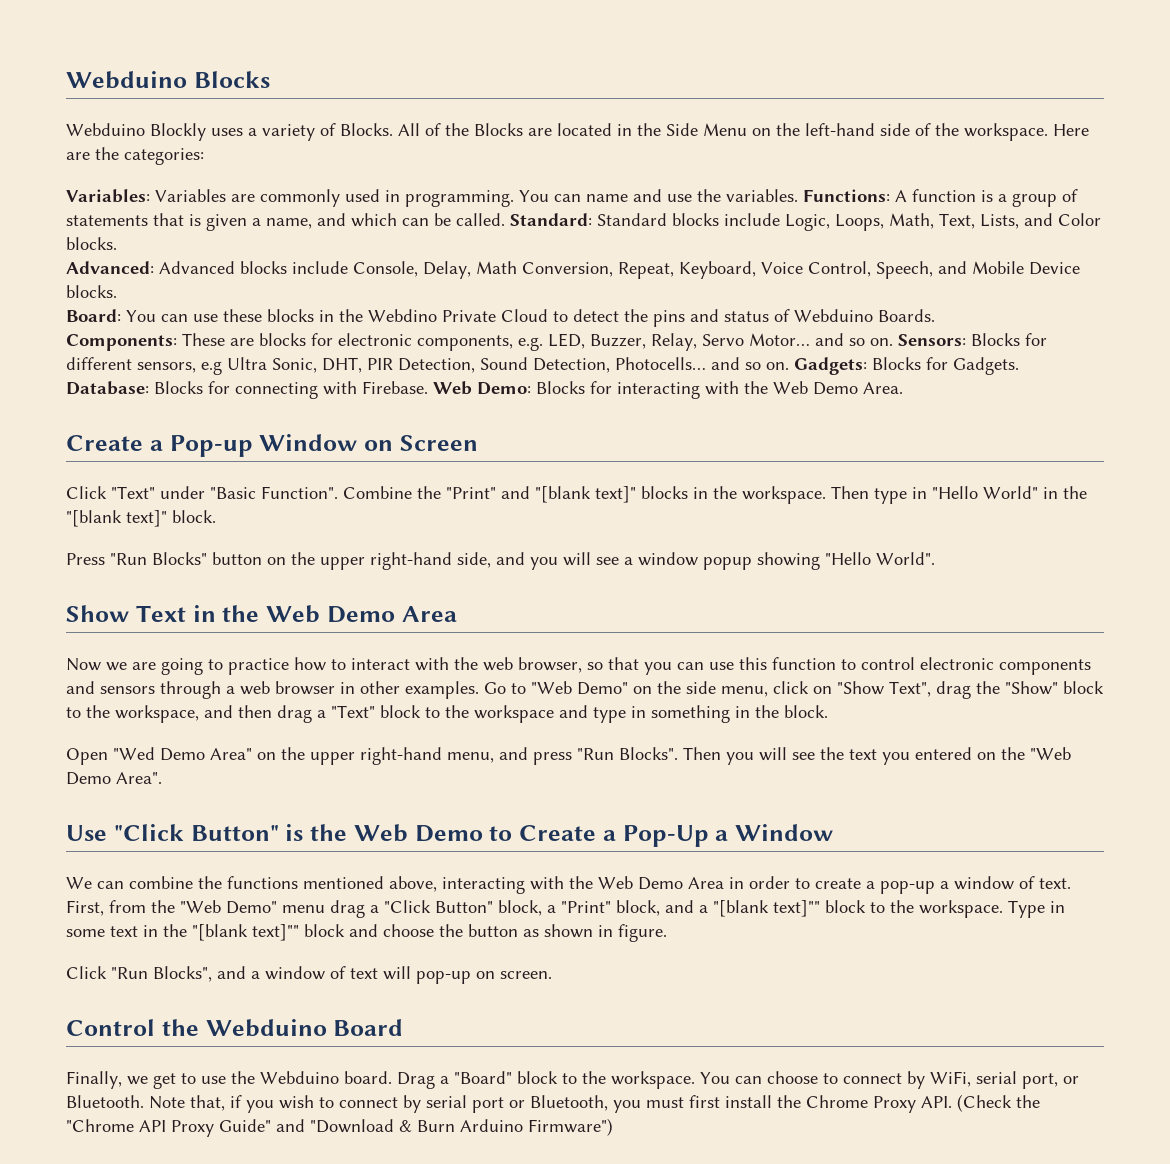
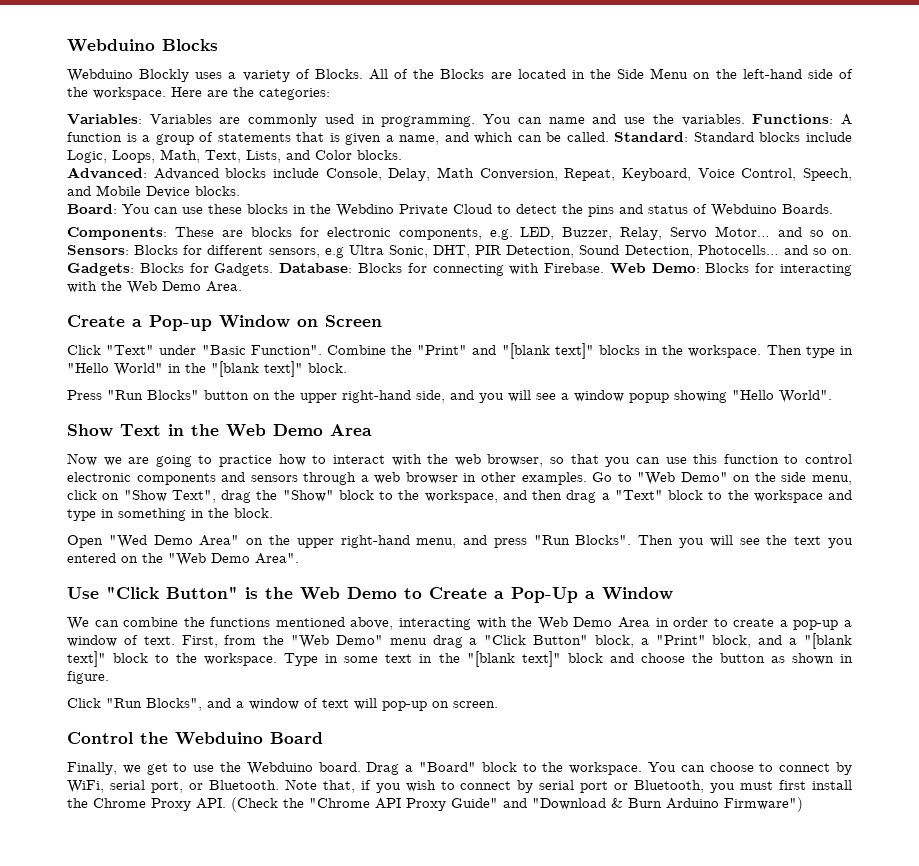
- First, from the "Web Demo" menu drag a "Click Button" block, a "Print" block, and a "[blank text]"" block to the workspace.
+ First, from the "Web Demo" menu drag a "Click Button" block, a "Print" block, and a "[blank text]" block to the workspace.
- Type in some text in the "[blank text]"" block and choose the button as shown in figure.
+ Type in some text in the "[blank text]" block and choose the button as shown in figure.

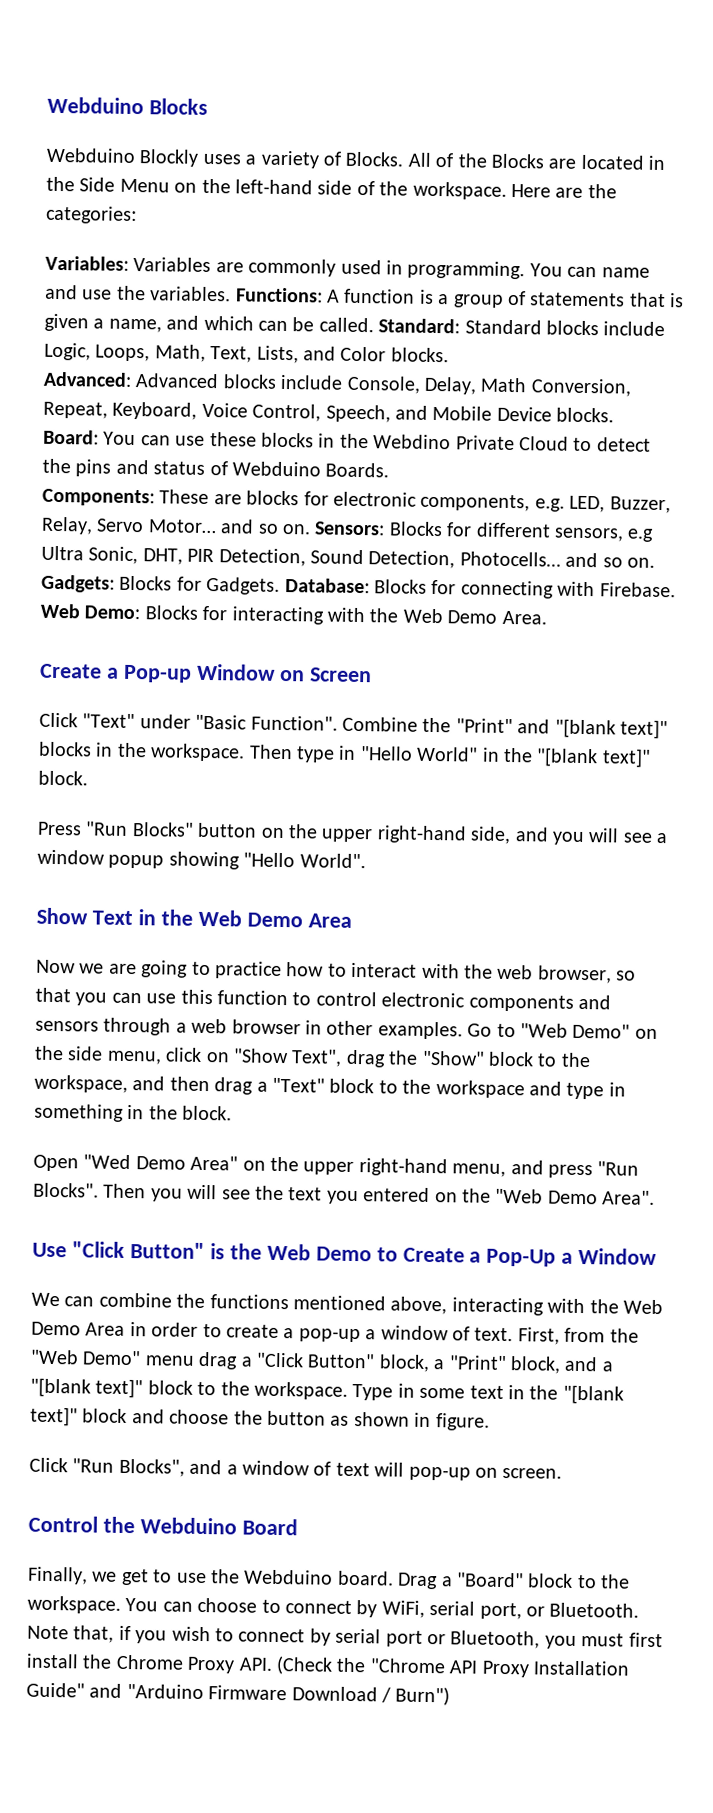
- Note that, if you wish to connect by serial port or Bluetooth, you must first install the Chrome Proxy API. (Check the "Chrome API Proxy Guide" and "Download & Burn Arduino Firmware")
+ Note that, if you wish to connect by serial port or Bluetooth, you must first install the Chrome Proxy API. (Check the "Chrome API Proxy Installation Guide" and "Arduino Firmware Download / Burn")

